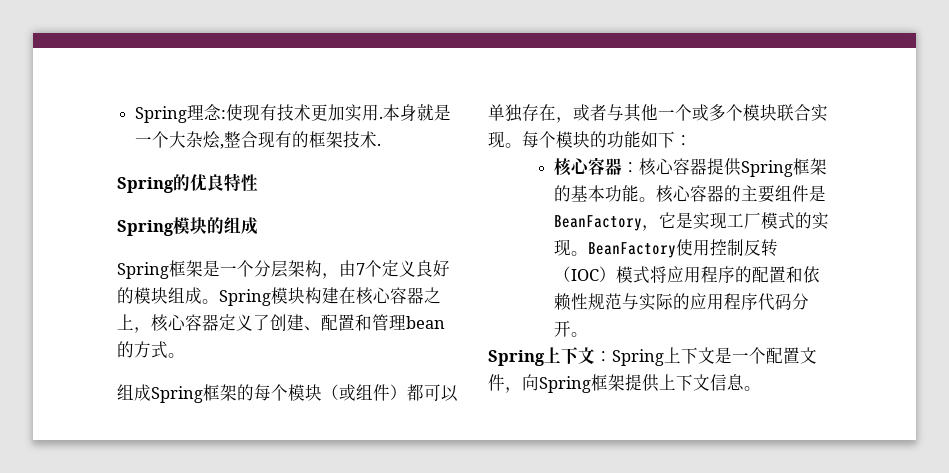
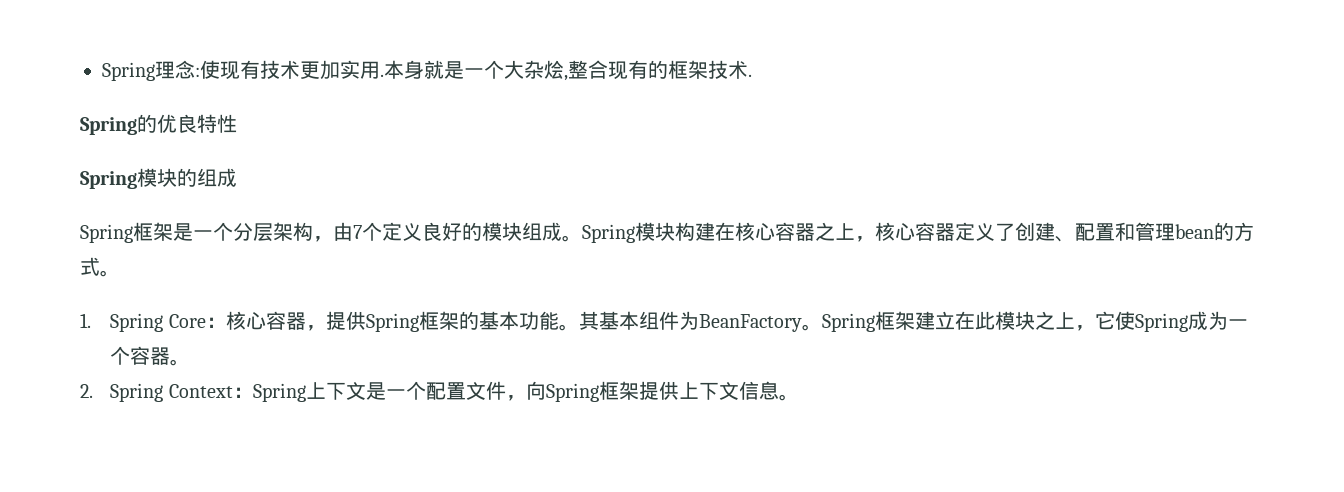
- 组成Spring框架的每个模块（或组件）都可以单独存在，或者与其他一个或多个模块联合实现。每个模块的功能如下：
- 核心容器：核心容器提供Spring框架的基本功能。
+ 1. Spring Core：核心容器，提供Spring框架的基本功能。
- 核心容器的主要组件是BeanFactory，它是实现工厂模式的实现。BeanFactory使用控制反转（IOC）模式将应用程序的配置和依赖性规范与实际的应用程序代码分开。
- Spring上下文：Spring上下文是一个配置文件，向Spring框架提供上下文信息。
+ 其基本组件为BeanFactory。Spring框架建立在此模块之上，它使Spring成为一个容器。
+ 2. Spring Context：Spring上下文是一个配置文件，向Spring框架提供上下文信息。

